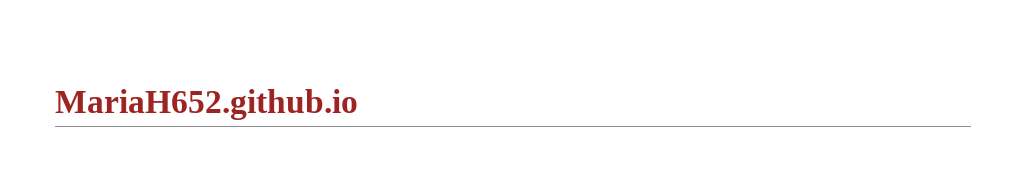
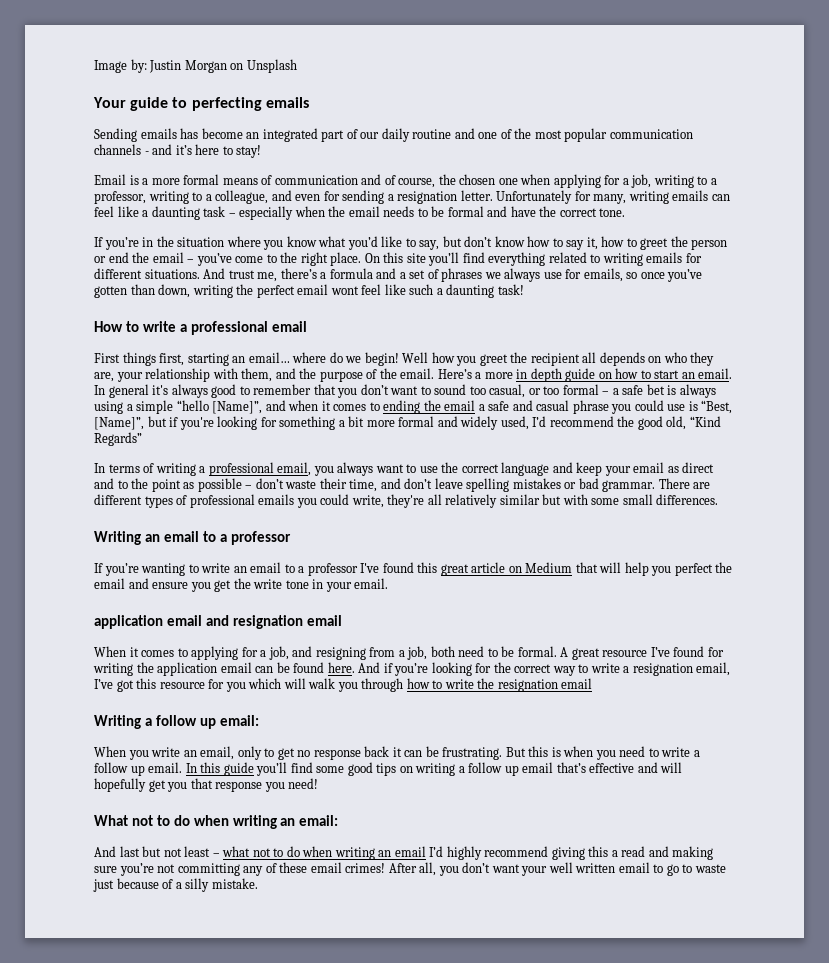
- MariaH652.github.io
+ Image by: Justin Morgan on Unsplash
+ Your guide to perfecting emails
+ Sending emails has become an integrated part of our daily routine and one of the most popular communication channels - and it’s here to stay!
+ Email is a more formal means of communication and of course, the chosen one when applying for a job, writing to a professor, writing to a colleague, and even for sending a resignation letter. Unfortunately for many, writing emails can feel like a daunting task – especially when the email needs to be formal and have the correct tone.
+ If you’re in the situation where you know what you’d like to say, but don’t know how to say it, how to greet the person or end the email – you’ve come to the right place. On this site you’ll find everything related to writing emails for different situations. And trust me, there’s a formula and a set of phrases we always use for emails, so once you’ve gotten than down, writing the perfect email wont feel like such a daunting task!
+ How to write a professional email
+ First things first, starting an email… where do we begin! Well how you greet the recipient all depends on who they are, your relationship with them, and the purpose of the email. Here’s a more in depth guide on how to start an email. In general it's always good to remember that you don’t want to sound too casual, or too formal – a safe bet is always using a simple “hello [Name]”, and when it comes to ending the email a safe and casual phrase you could use is “Best, [Name]”, but if you're looking for something a bit more formal and widely used, I’d recommend the good old, “Kind Regards”
+ In terms of writing a professional email, you always want to use the correct language and keep your email as direct and to the point as possible – don’t waste their time, and don’t leave spelling mistakes or bad grammar. There are different types of professional emails you could write, they're all relatively similar but with some small differences.
+ Writing an email to a professor
+ If you’re wanting to write an email to a professor I've found this great article on Medium that will help you perfect the email and ensure you get the write tone in your email.
+ application email and resignation email
+ When it comes to applying for a job, and resigning from a job, both need to be formal. A great resource I’ve found for writing the application email can be found here. And if you’re looking for the correct way to write a resignation email, I’ve got this resource for you which will walk you through how to write the resignation email
+ Writing a follow up email:
+ When you write an email, only to get no response back it can be frustrating. But this is when you need to write a follow up email. In this guide you’ll find some good tips on writing a follow up email that’s effective and will hopefully get you that response you need!
+ What not to do when writing an email:
+ And last but not least – what not to do when writing an email I’d highly recommend giving this a read and making sure you’re not committing any of these email crimes! After all, you don’t want your well written email to go to waste just because of a silly mistake.

